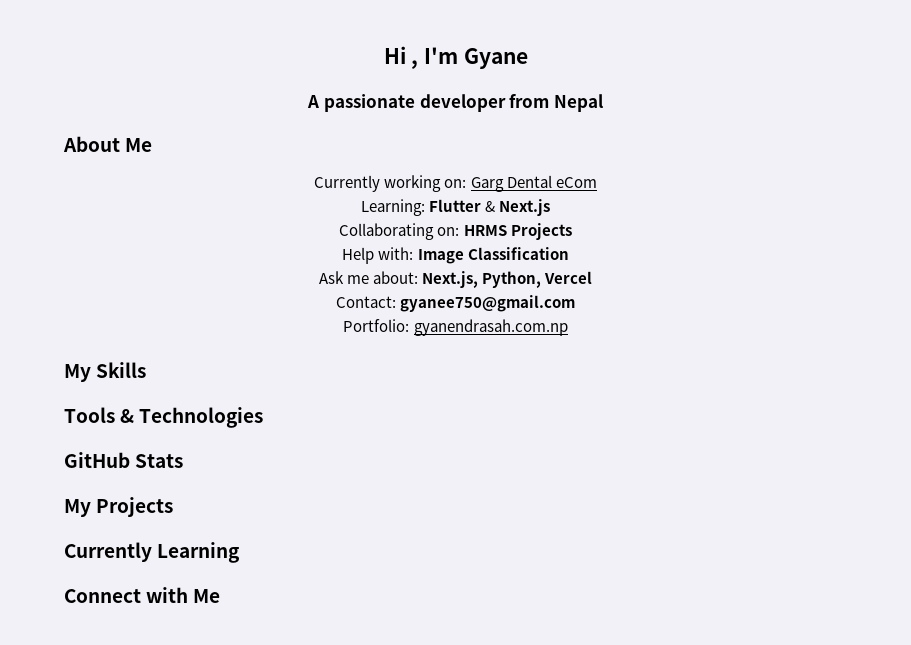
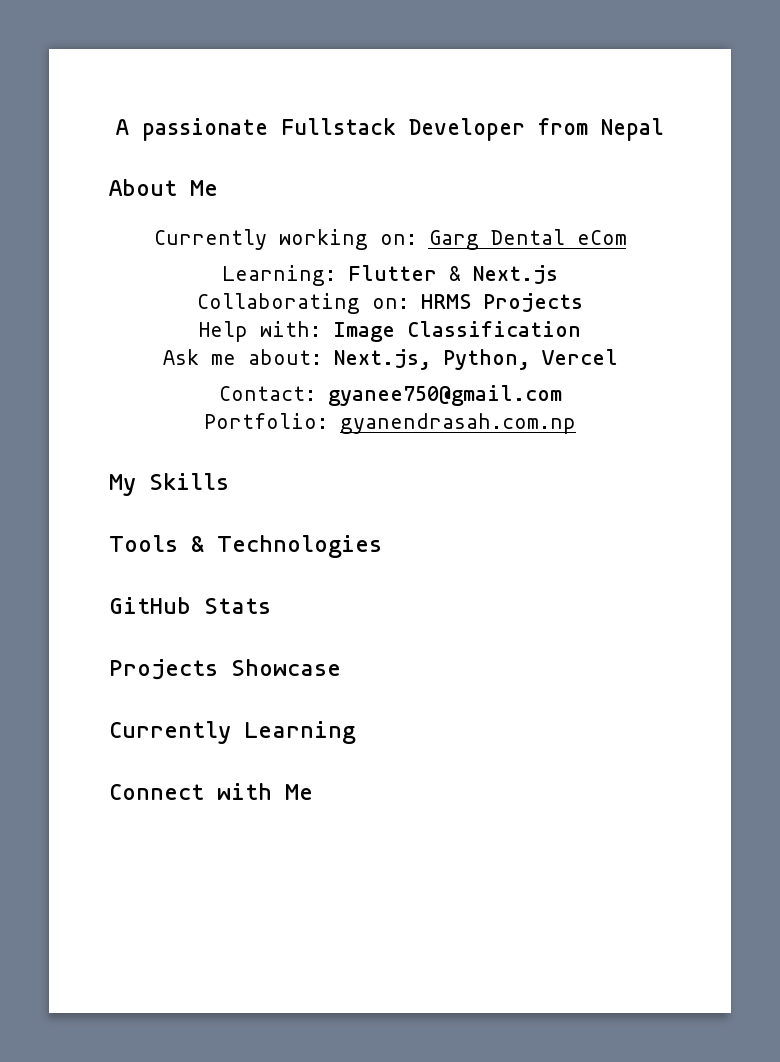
- Hi , I'm Gyane
- A passionate developer from Nepal
+ A passionate Fullstack Developer from Nepal
- My Projects
+ Projects Showcase

